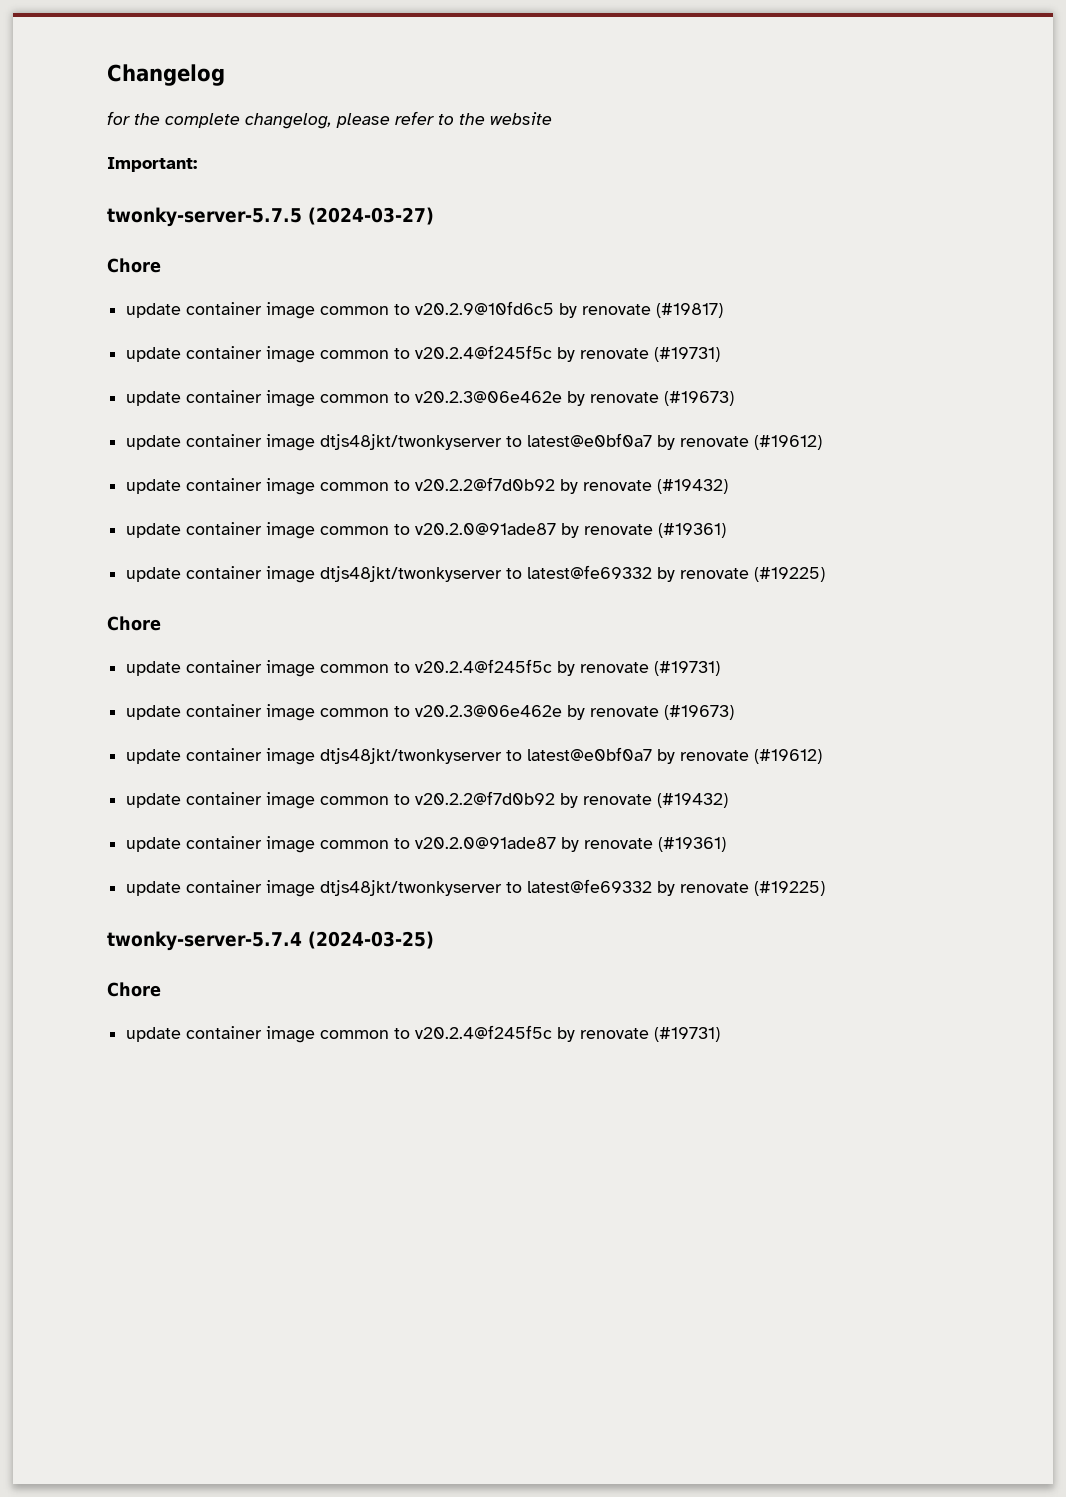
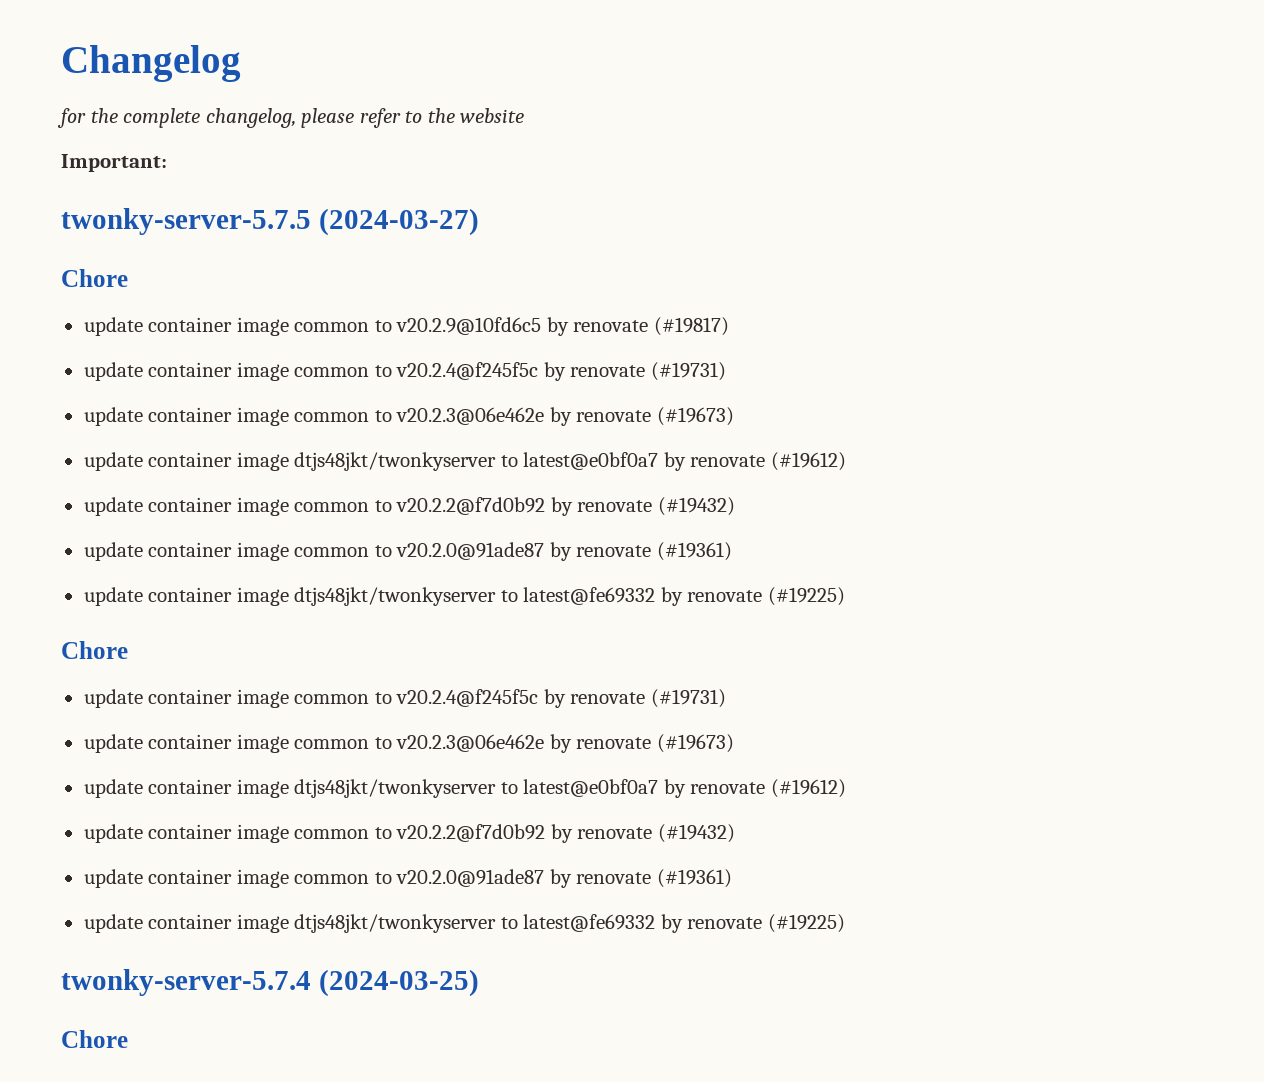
  twonky-server-5.7.4 (2024-03-25)
  Chore
- update container image common to v20.2.4@f245f5c by renovate (#19731)

